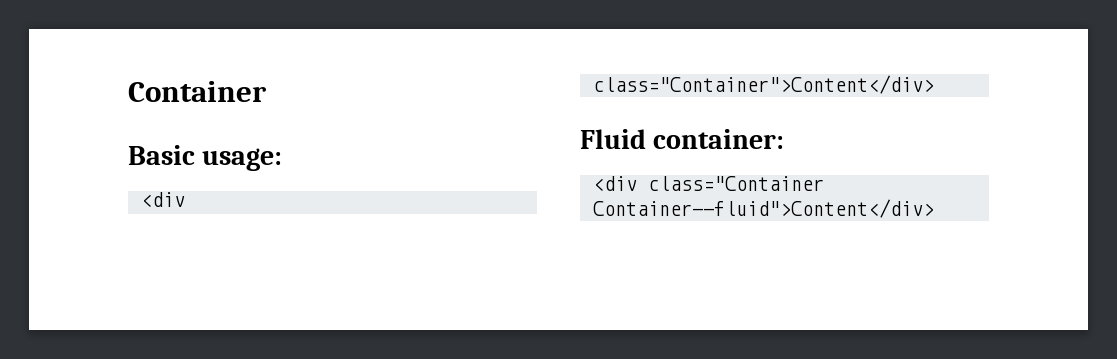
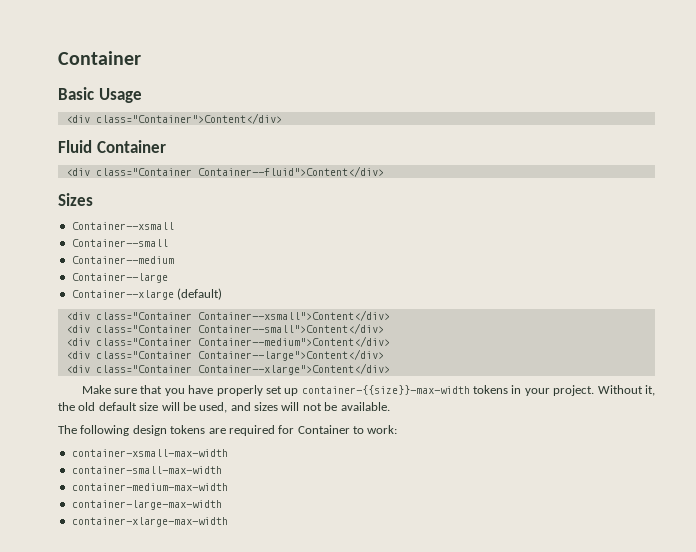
- Basic usage:
+ Basic Usage
- Fluid container:
+ Fluid Container
+ Sizes
+ Container--xsmall
+ Container--small
+ Container--medium
+ Container--large
+ Container--xlarge (default)
+ <div class="Container Container--xsmall">Content</div>
+ <div class="Container Container--small">Content</div>
+ <div class="Container Container--medium">Content</div>
+ <div class="Container Container--large">Content</div>
+ <div class="Container Container--xlarge">Content</div>
+ Make sure that you have properly set up container-{{size}}-max-width tokens in your project. Without it, the old default size will be used, and sizes will not be available.
+ The following design tokens are required for Container to work:
+ container-xsmall-max-width
+ container-small-max-width
+ container-medium-max-width
+ container-large-max-width
+ container-xlarge-max-width

